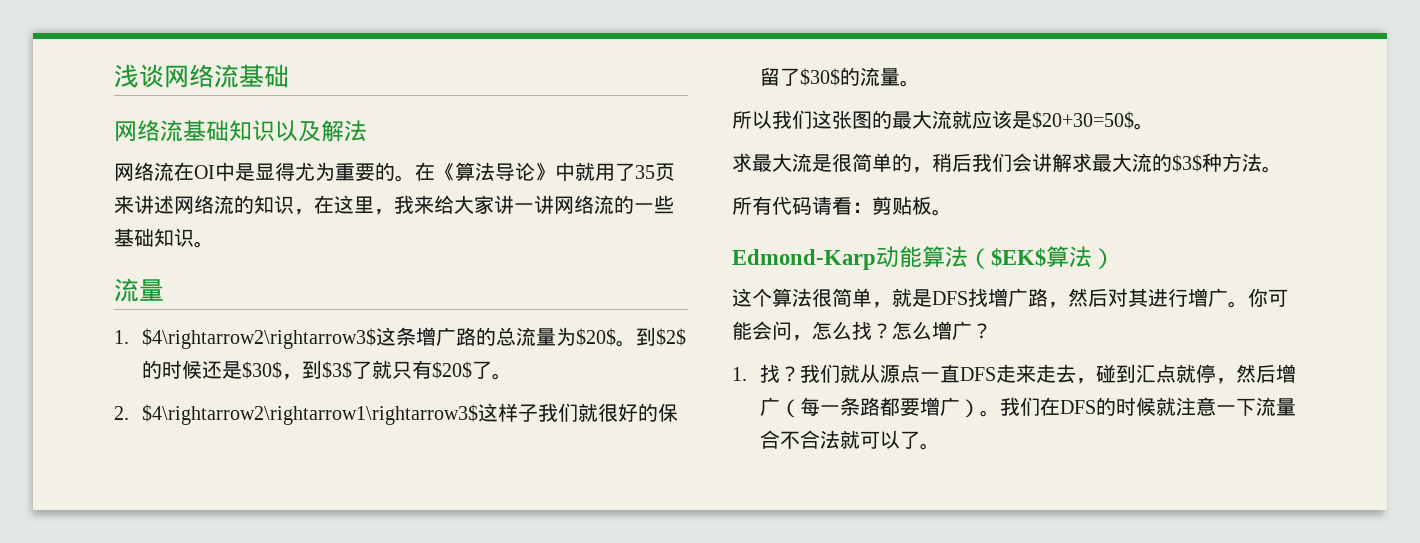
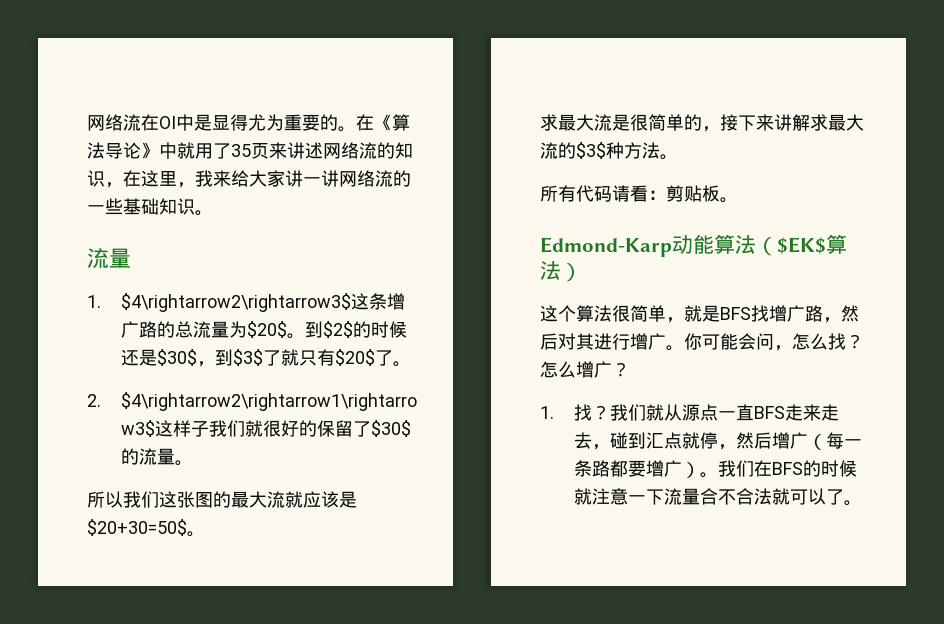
- 浅谈网络流基础
- 网络流基础知识以及解法
- 求最大流是很简单的，稍后我们会讲解求最大流的$3$种方法。
+ 求最大流是很简单的，接下来讲解求最大流的$3$种方法。
- 这个算法很简单，就是DFS找增广路，然后对其进行增广。
+ 这个算法很简单，就是BFS找增广路，然后对其进行增广。
- 我们就从源点一直DFS走来走去，碰到汇点就停，然后增广（每一条路都要增广）。
+ 我们就从源点一直BFS走来走去，碰到汇点就停，然后增广（每一条路都要增广）。
- 我们在DFS的时候就注意一下流量合不合法就可以了。
+ 我们在BFS的时候就注意一下流量合不合法就可以了。

